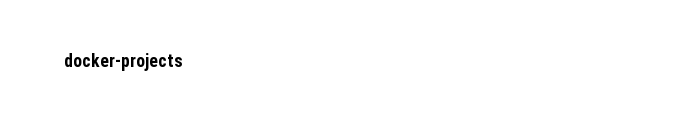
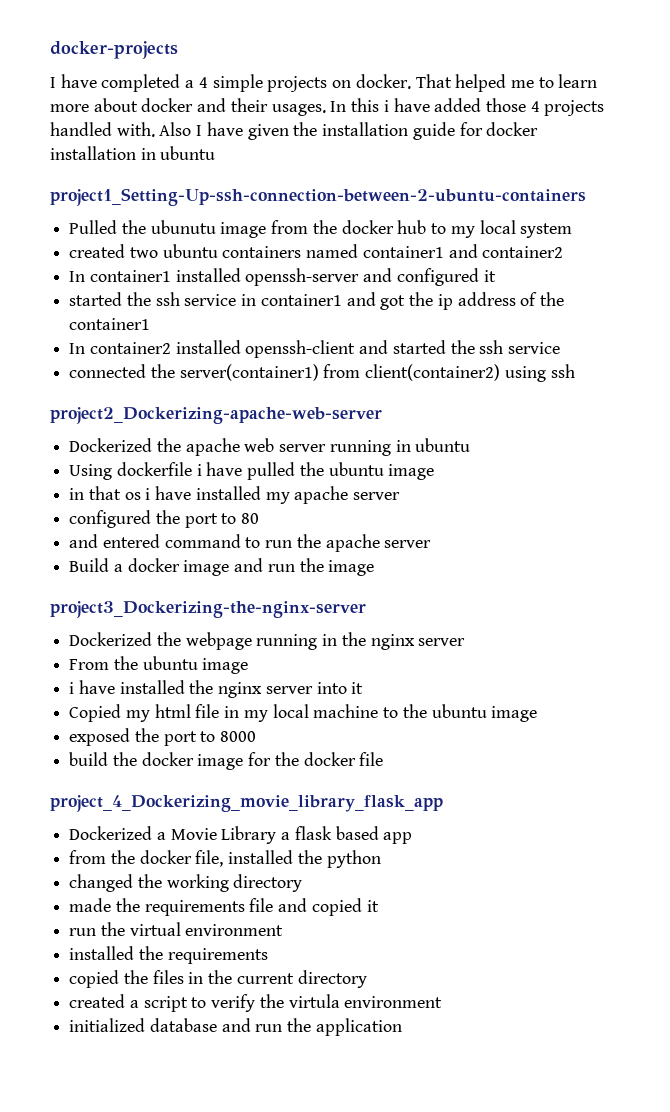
+ I have completed a 4 simple projects on docker. That helped me to learn more about docker and their usages. In this i have added those 4 projects handled with. Also I have given the installation guide for docker installation in ubuntu
+ project1_Setting-Up-ssh-connection-between-2-ubuntu-containers
+ Pulled the ubunutu image from the docker hub to my local system
+ created two ubuntu containers named container1 and container2
+ In container1 installed openssh-server and configured it
+ started the ssh service in container1 and got the ip address of the container1
+ In container2 installed openssh-client and started the ssh service
+ connected the server(container1) from client(container2) using ssh
+ project2_Dockerizing-apache-web-server
+ Dockerized the apache web server running in ubuntu
+ Using dockerfile i have pulled the ubuntu image
+ in that os i have installed my apache server
+ configured the port to 80
+ and entered command to run the apache server
+ Build a docker image and run the image
+ project3_Dockerizing-the-nginx-server
+ Dockerized the webpage running in the nginx server
+ From the ubuntu image
+ i have installed the nginx server into it
+ Copied my html file in my local machine to the ubuntu image
+ exposed the port to 8000
+ build the docker image for the docker file
+ project_4_Dockerizing_movie_library_flask_app
+ Dockerized a Movie Library a flask based app
+ from the docker file, installed the python
+ changed the working directory
+ made the requirements file and copied it
+ run the virtual environment
+ installed the requirements
+ copied the files in the current directory
+ created a script to verify the virtula environment
+ initialized database and run the application

